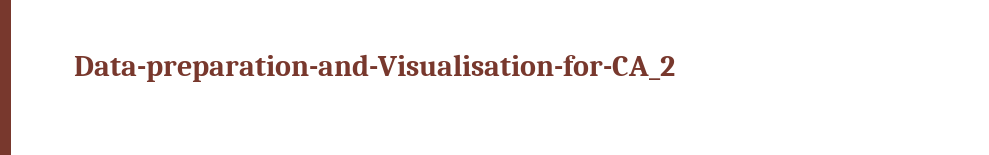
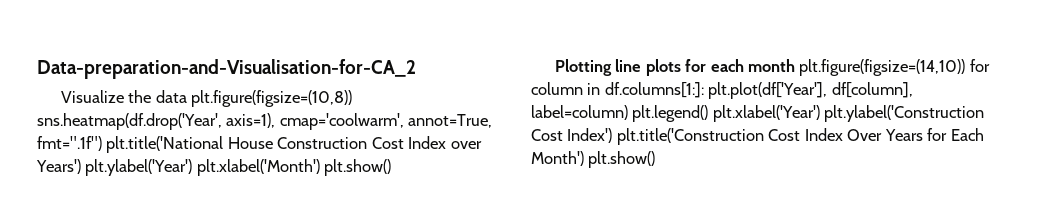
+ Visualize the data plt.figure(figsize=(10,8)) sns.heatmap(df.drop('Year', axis=1), cmap='coolwarm', annot=True, fmt=".1f") plt.title('National House Construction Cost Index over Years') plt.ylabel('Year') plt.xlabel('Month') plt.show()
+ Plotting line plots for each month plt.figure(figsize=(14,10)) for column in df.columns[1:]: plt.plot(df['Year'], df[column], label=column) plt.legend() plt.xlabel('Year') plt.ylabel('Construction Cost Index') plt.title('Construction Cost Index Over Years for Each Month') plt.show()

